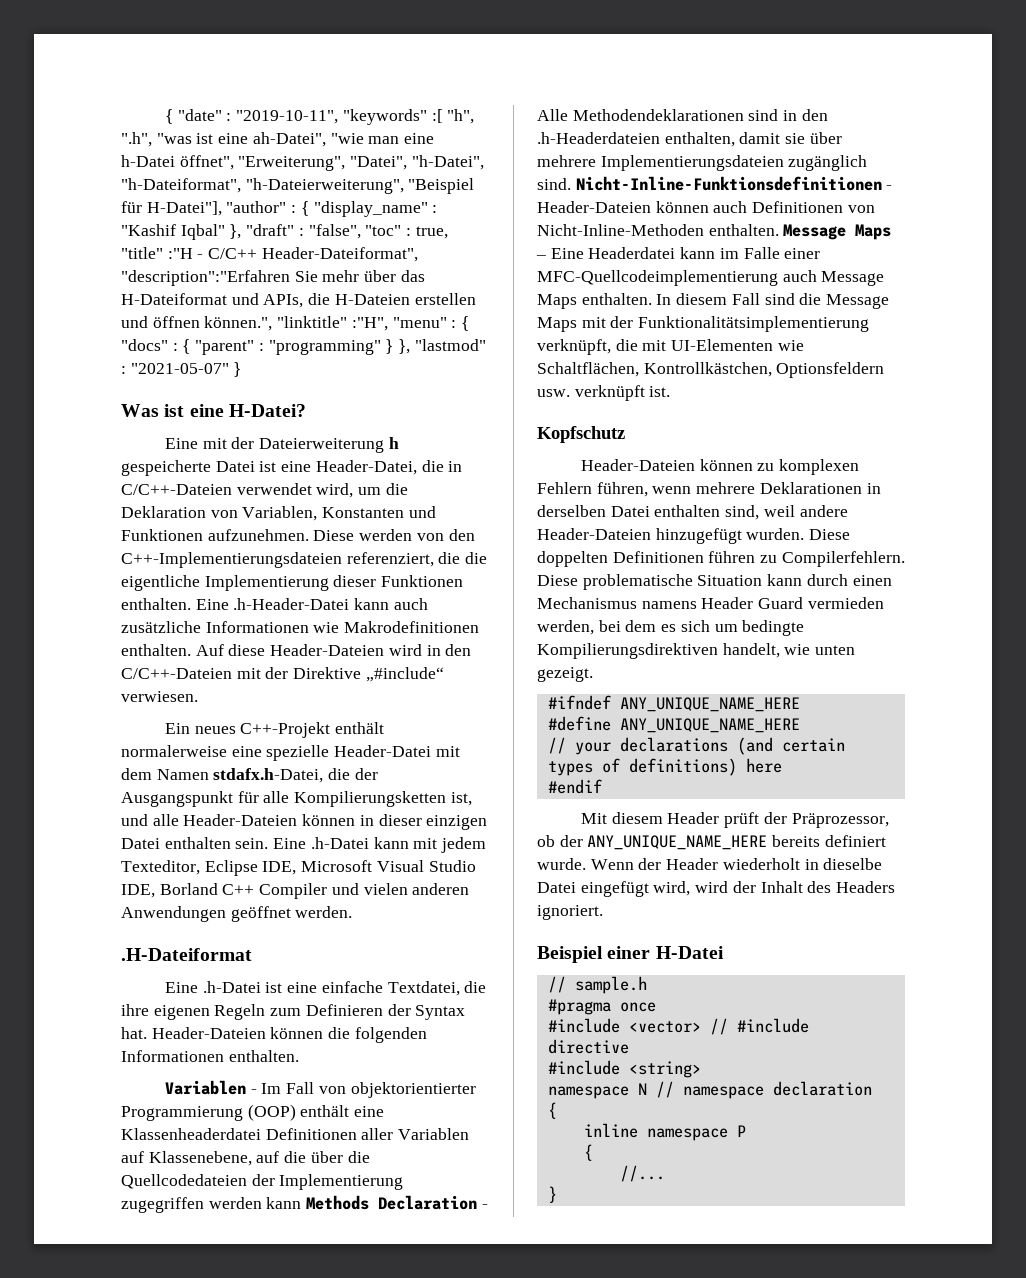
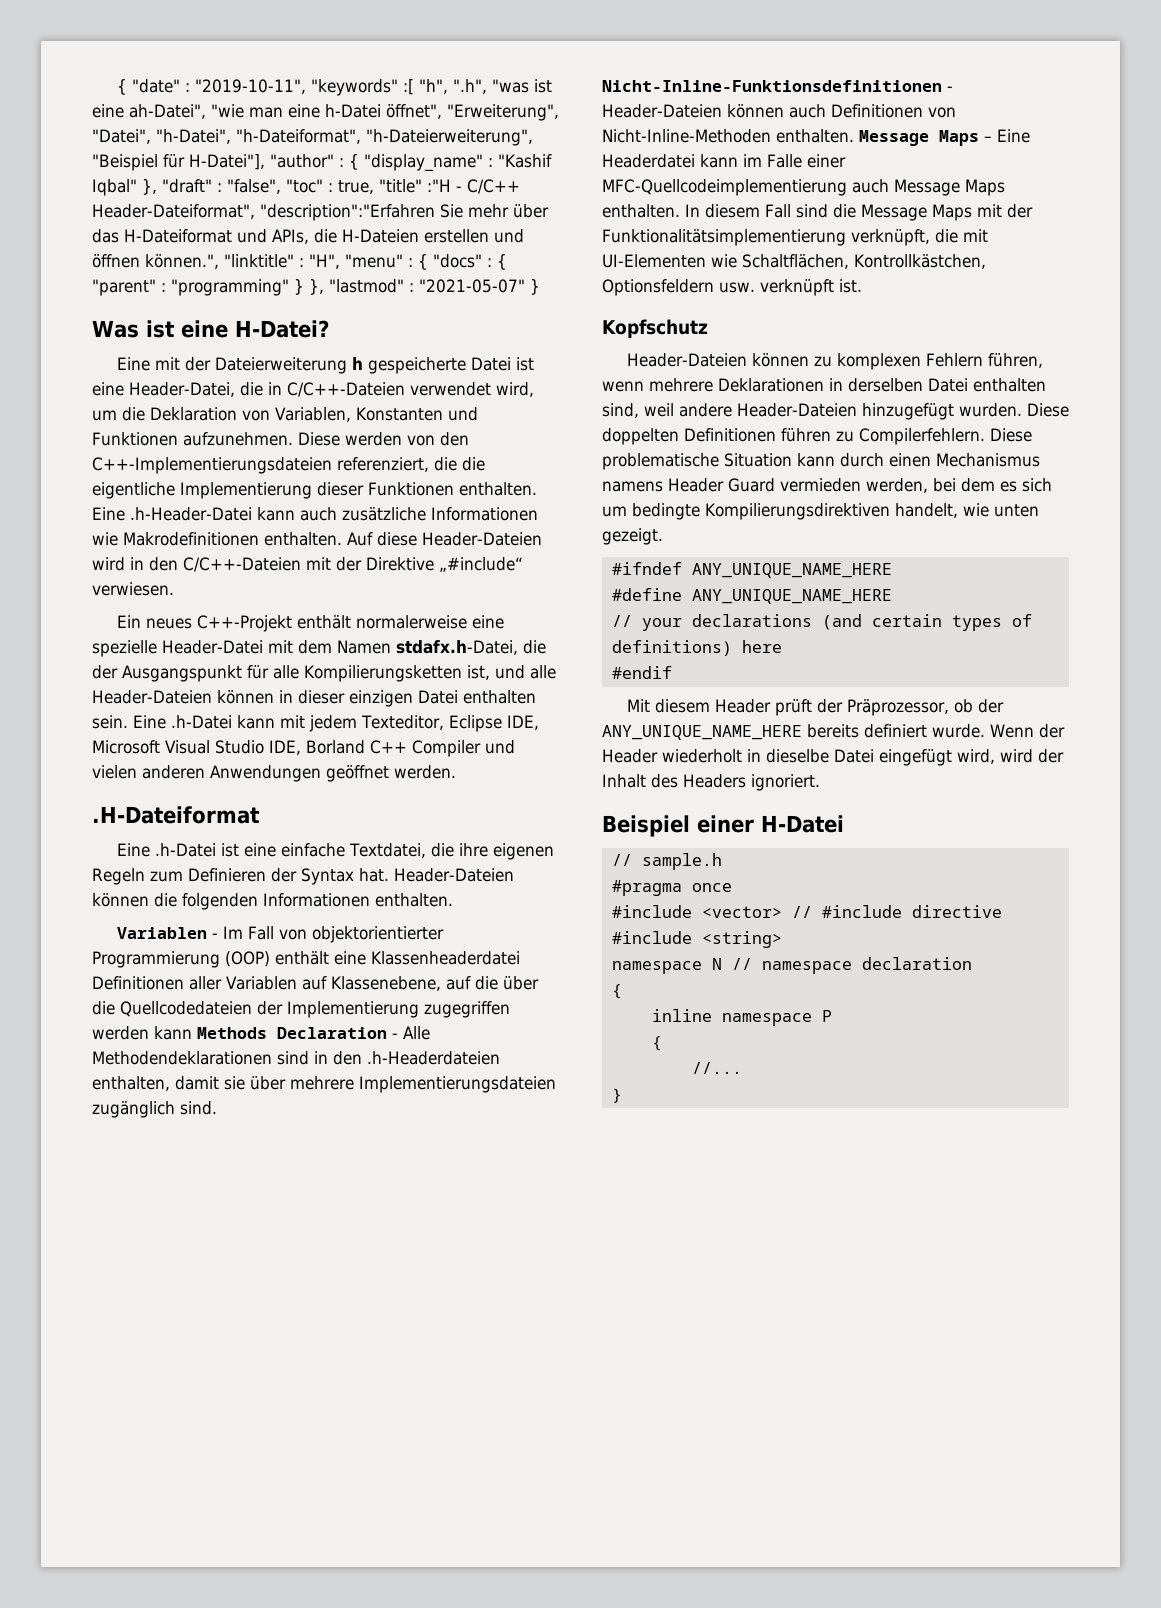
- true, "title" :"H - C/C++ Header-Dateiformat", "description":"Erfahren Sie mehr über das H-Dateiformat und APIs, die H-Dateien erstellen und öffnen können.", "linktitle" :"H", "menu" :
+ true, "title" :"H - C/C++ Header-Dateiformat", "description":"Erfahren Sie mehr über das H-Dateiformat und APIs, die H-Dateien erstellen und öffnen können.", "linktitle" : "H", "menu" :

